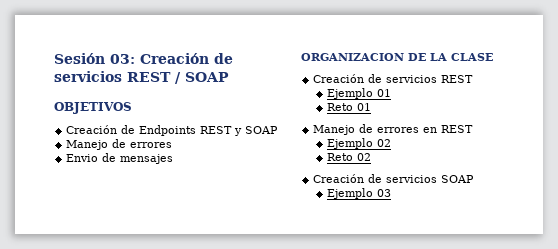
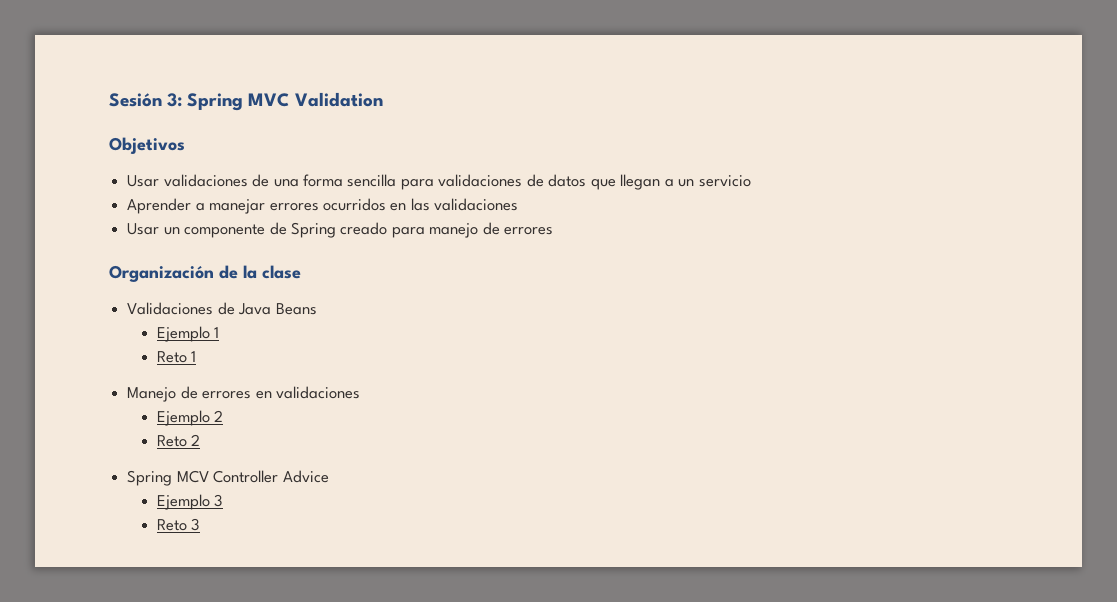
- Sesión 03: Creación de servicios REST / SOAP
- OBJETIVOS
- Creación de Endpoints REST y SOAP
- Manejo de errores
- Envio de mensajes
- ORGANIZACION DE LA CLASE
- Creación de servicios REST
- Ejemplo 01
- Reto 01
+ Sesión 3: Spring MVC Validation
+ Objetivos
+ Usar validaciones de una forma sencilla para validaciones de datos que llegan a un servicio
+ Aprender a manejar errores ocurridos en las validaciones
+ Usar un componente de Spring creado para manejo de errores
+ Organización de la clase
+ Validaciones de Java Beans
+ Ejemplo 1
+ Reto 1
- Manejo de errores en REST
- Ejemplo 02
- Reto 02
- Creación de servicios SOAP
- Ejemplo 03
+ Manejo de errores en validaciones
+ Ejemplo 2
+ Reto 2
+ Spring MCV Controller Advice
+ Ejemplo 3
+ Reto 3

